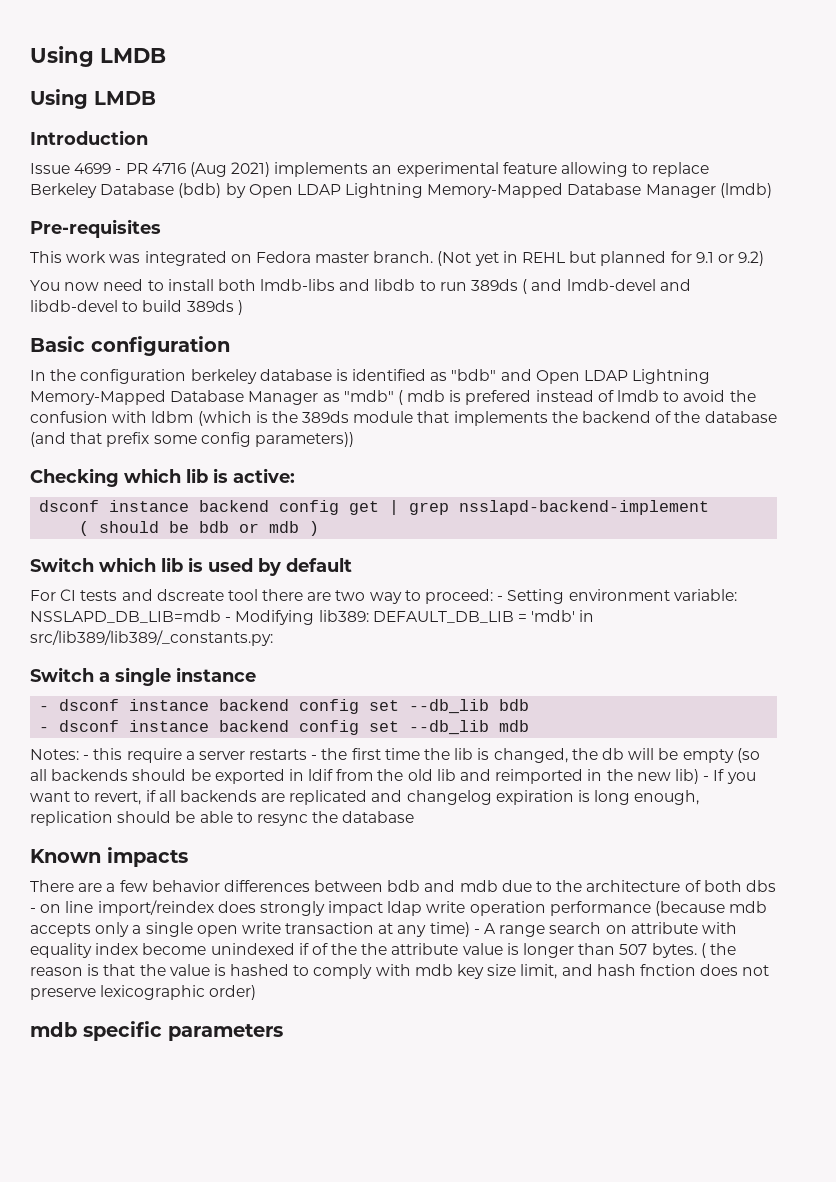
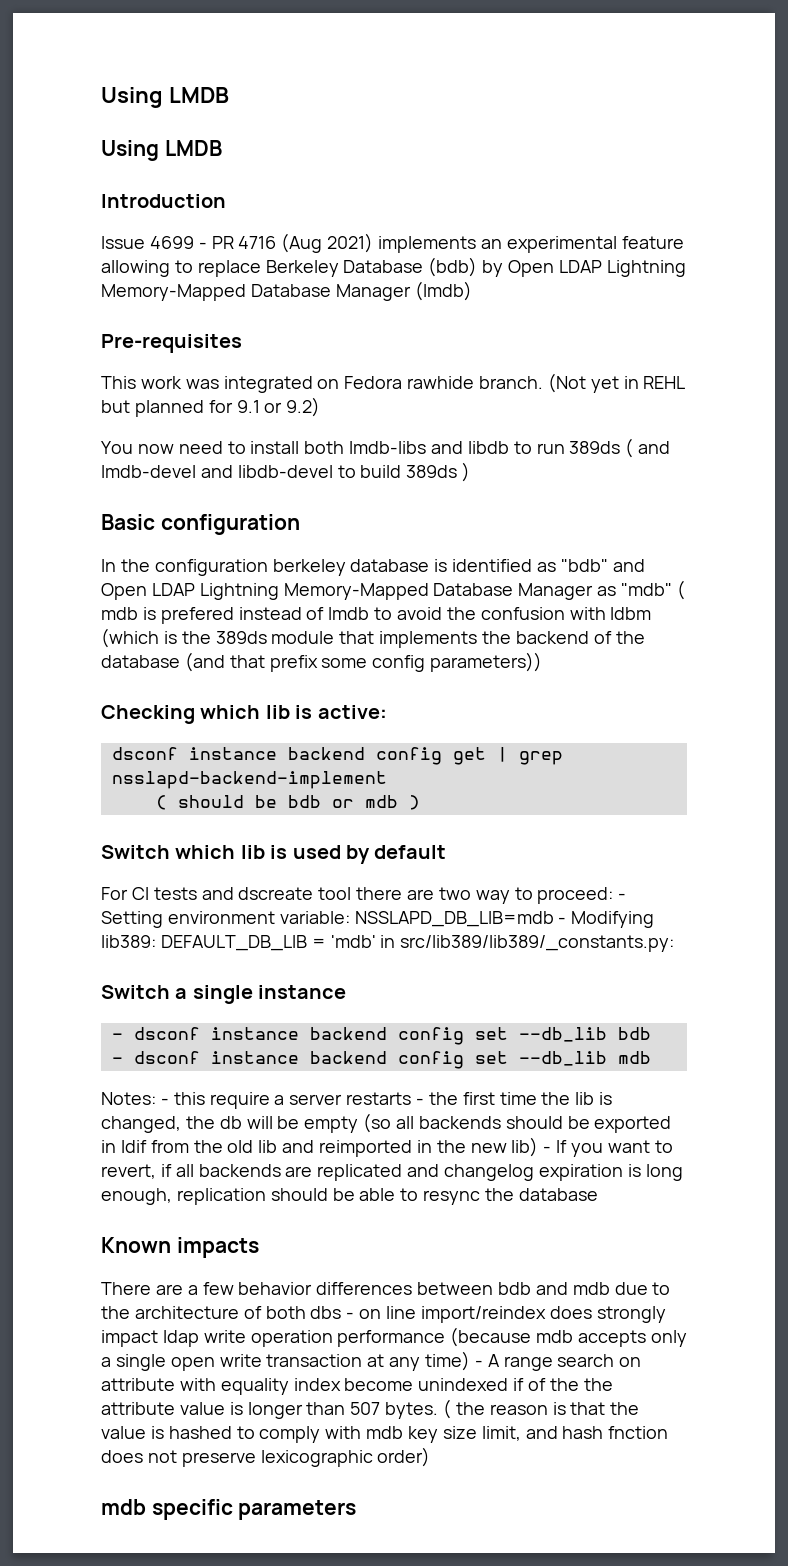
- This work was integrated on Fedora master branch.
+ This work was integrated on Fedora rawhide branch.

